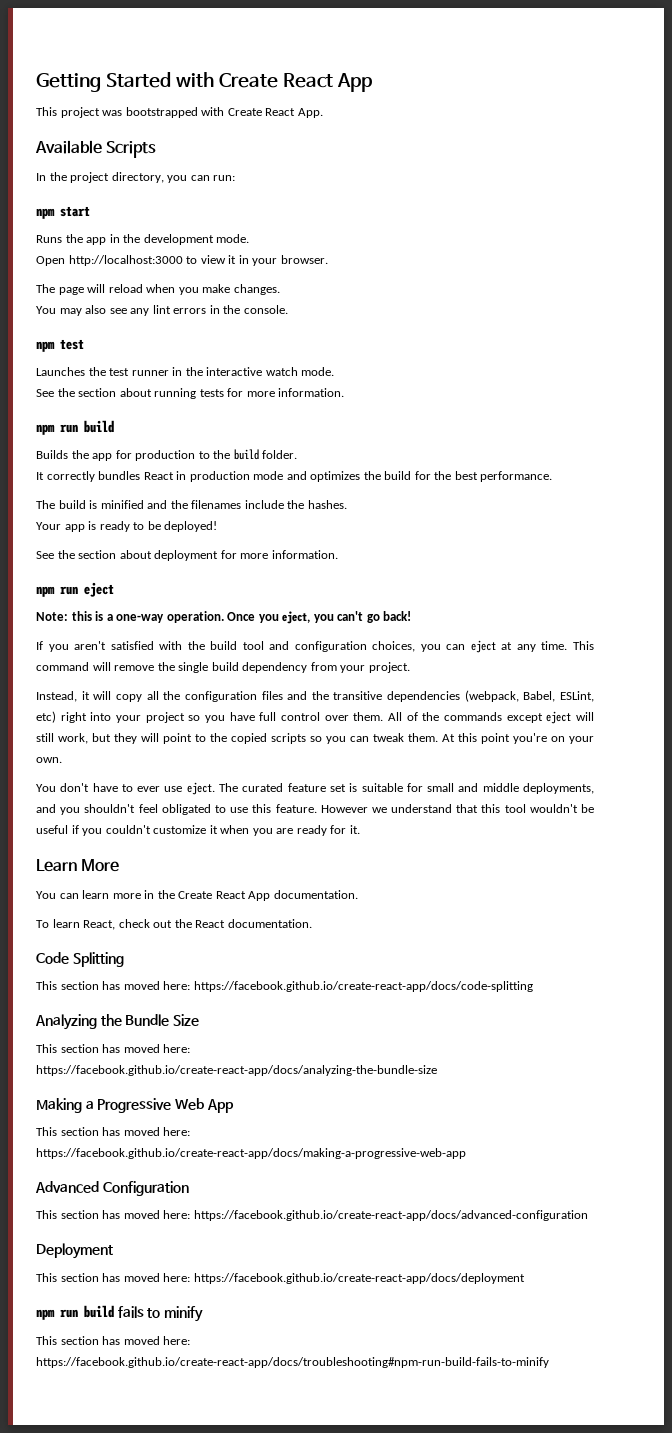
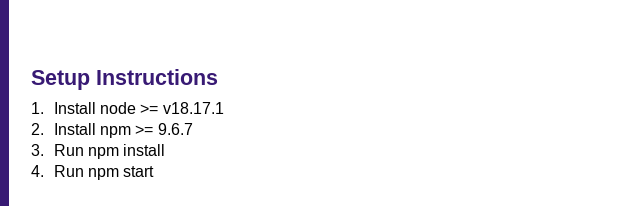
- Getting Started with Create React App
- This project was bootstrapped with Create React App.
- Available Scripts
- In the project directory, you can run:
- npm start
- Runs the app in the development mode.
- Open http://localhost:3000 to view it in your browser.
- The page will reload when you make changes.
- You may also see any lint errors in the console.
- npm test
- Launches the test runner in the interactive watch mode.
- See the section about running tests for more information.
- npm run build
- Builds the app for production to the build folder.
- It correctly bundles React in production mode and optimizes the build for the best performance.
- The build is minified and the filenames include the hashes.
- Your app is ready to be deployed!
- See the section about deployment for more information.
- npm run eject
- Note: this is a one-way operation. Once you eject, you can't go back!
- If you aren't satisfied with the build tool and configuration choices, you can eject at any time. This command will remove the single build dependency from your project.
- Instead, it will copy all the configuration files and the transitive dependencies (webpack, Babel, ESLint, etc) right into your project so you have full control over them. All of the commands except eject will still work, but they will point to the copied scripts so you can tweak them. At this point you're on your own.
- You don't have to ever use eject. The curated feature set is suitable for small and middle deployments, and you shouldn't feel obligated to use this feature. However we understand that this tool wouldn't be useful if you couldn't customize it when you are ready for it.
- Learn More
- You can learn more in the Create React App documentation.
- To learn React, check out the React documentation.
- Code Splitting
- This section has moved here: https://facebook.github.io/create-react-app/docs/code-splitting
- Analyzing the Bundle Size
- This section has moved here: https://facebook.github.io/create-react-app/docs/analyzing-the-bundle-size
- Making a Progressive Web App
- This section has moved here: https://facebook.github.io/create-react-app/docs/making-a-progressive-web-app
- Advanced Configuration
- This section has moved here: https://facebook.github.io/create-react-app/docs/advanced-configuration
- Deployment
- This section has moved here: https://facebook.github.io/create-react-app/docs/deployment
- npm run build fails to minify
- This section has moved here: https://facebook.github.io/create-react-app/docs/troubleshooting#npm-run-build-fails-to-minify
+ Setup Instructions
+ 1. Install node >= v18.17.1
+ 2. Install npm >= 9.6.7
+ 3. Run npm install
+ 4. Run npm start

